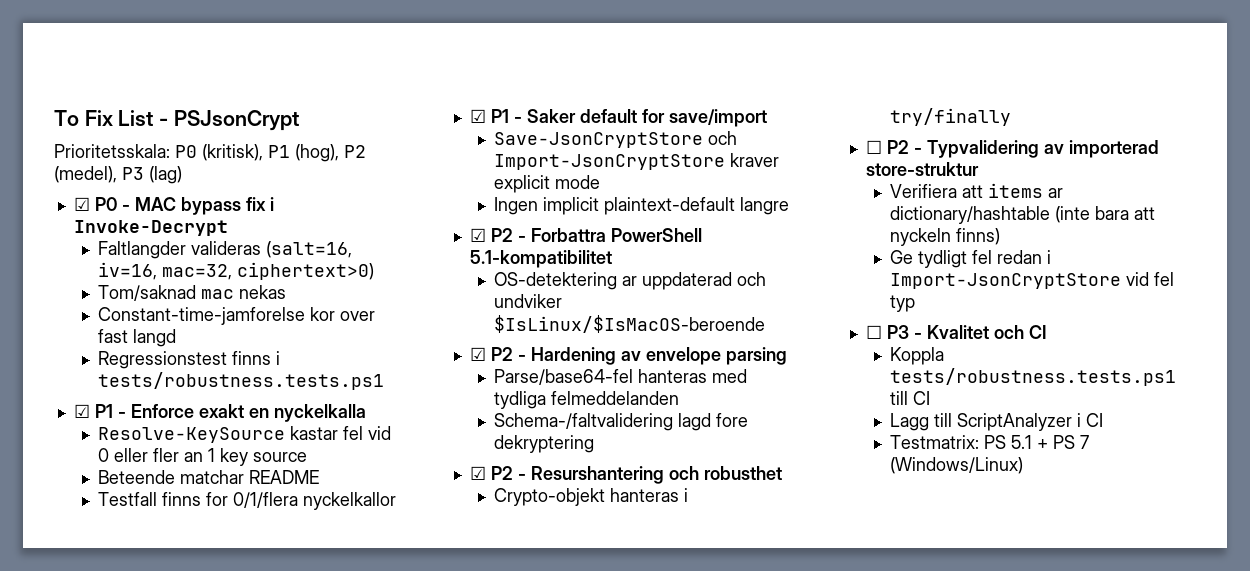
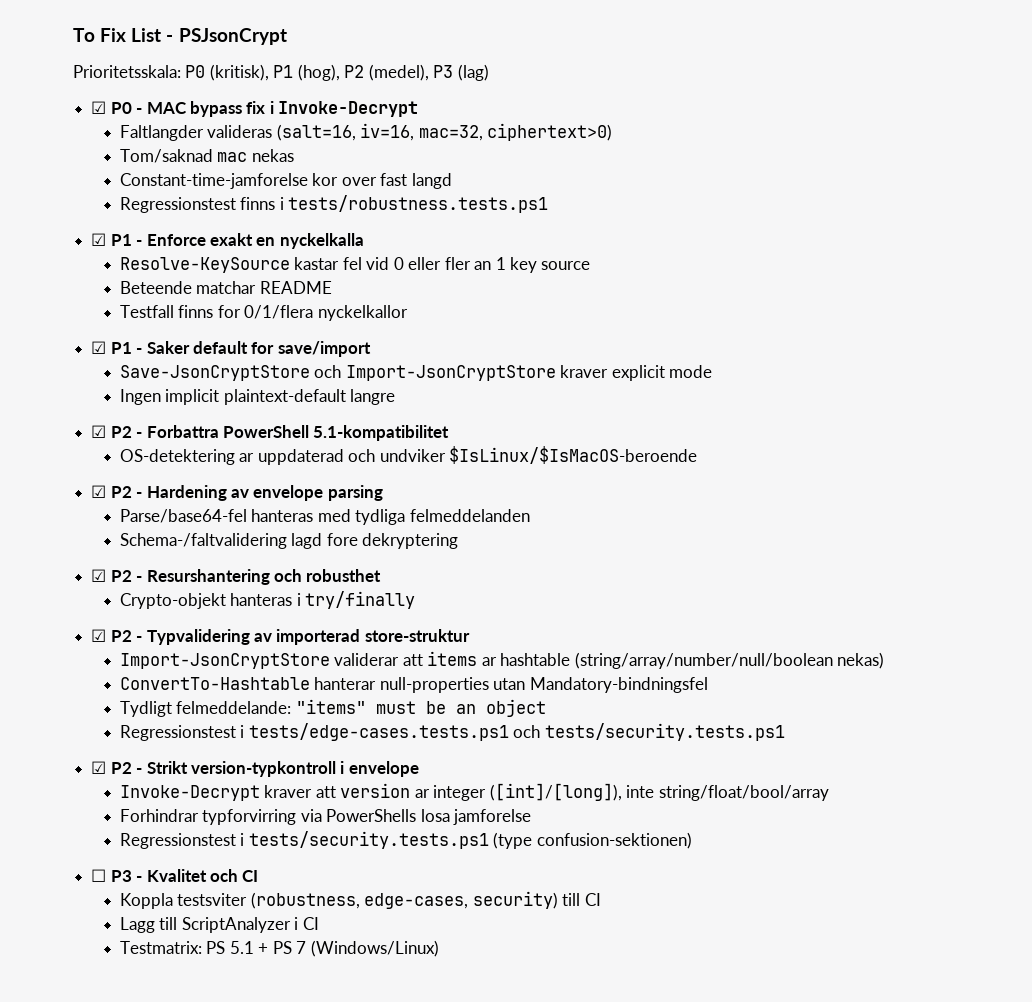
- ☐ P2 - Typvalidering av importerad store-struktur
+ ☑ P2 - Typvalidering av importerad store-struktur
- Verifiera att items ar dictionary/hashtable (inte bara att nyckeln finns)
- Ge tydligt fel redan i Import-JsonCryptStore vid fel typ
+ Import-JsonCryptStore validerar att items ar hashtable (string/array/number/null/boolean nekas)
+ ConvertTo-Hashtable hanterar null-properties utan Mandatory-bindningsfel
+ Tydligt felmeddelande: "items" must be an object
+ Regressionstest i tests/edge-cases.tests.ps1 och tests/security.tests.ps1
+ ☑ P2 - Strikt version-typkontroll i envelope
+ Invoke-Decrypt kraver att version ar integer ([int]/[long]), inte string/float/bool/array
+ Forhindrar typforvirring via PowerShells losa jamforelse
+ Regressionstest i tests/security.tests.ps1 (type confusion-sektionen)
- Koppla tests/robustness.tests.ps1 till CI
+ Koppla testsviter (robustness, edge-cases, security) till CI

